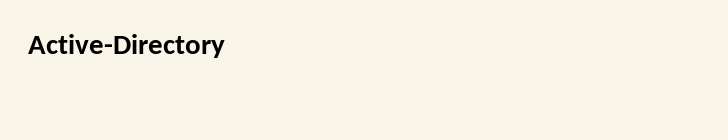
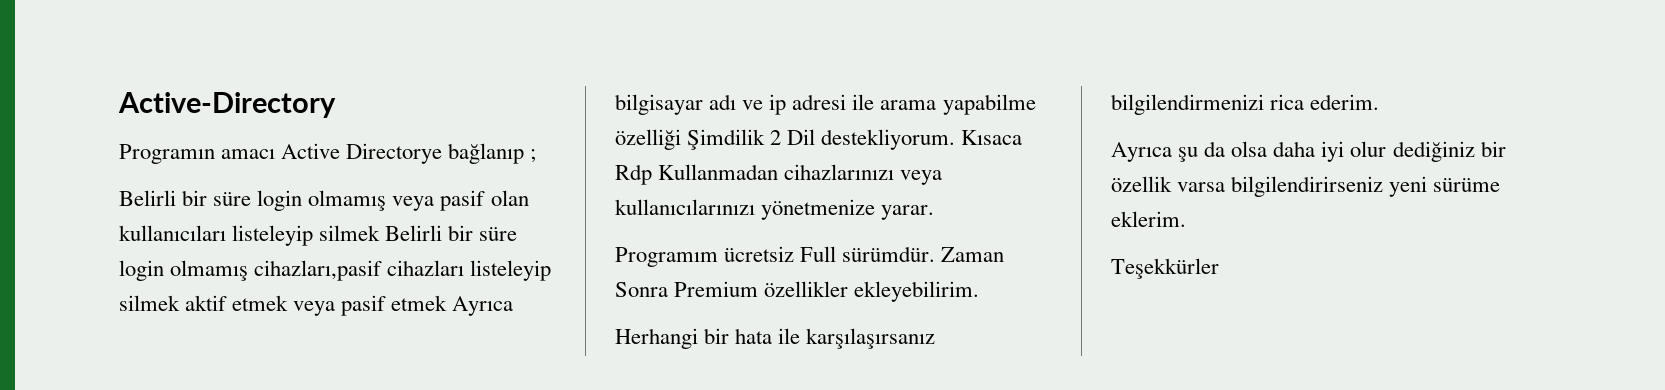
+ Programın amacı Active Directorye bağlanıp ;
+ Belirli bir süre login olmamış veya pasif olan kullanıcıları listeleyip silmek Belirli bir süre login olmamış cihazları,pasif cihazları listeleyip silmek aktif etmek veya pasif etmek Ayrıca bilgisayar adı ve ip adresi ile arama yapabilme özelliği Şimdilik 2 Dil destekliyorum. Kısaca Rdp Kullanmadan cihazlarınızı veya kullanıcılarınızı yönetmenize yarar.
+ Programım ücretsiz Full sürümdür. Zaman Sonra Premium özellikler ekleyebilirim.
+ Herhangi bir hata ile karşılaşırsanız bilgilendirmenizi rica ederim.
+ Ayrıca şu da olsa daha iyi olur dediğiniz bir özellik varsa bilgilendirirseniz yeni sürüme eklerim.
+ Teşekkürler

